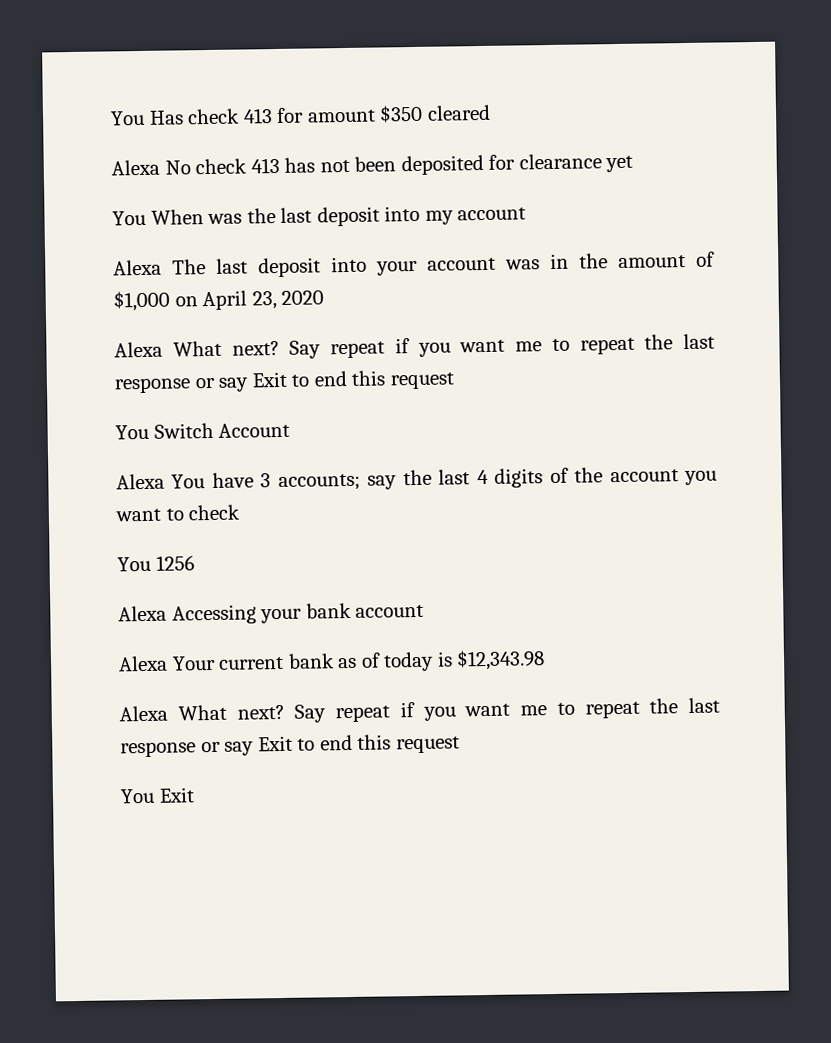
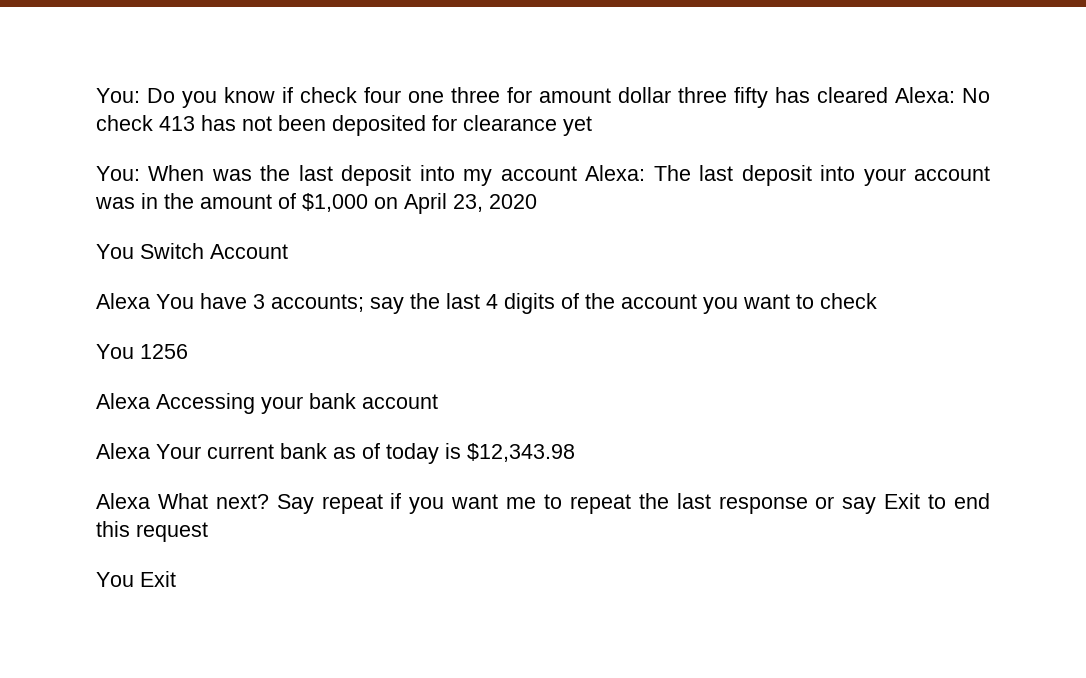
- You Has check 413 for amount $350 cleared
- Alexa No check 413 has not been deposited for clearance yet
+ You: Do you know if check four one three for amount dollar three fifty has cleared Alexa: No check 413 has not been deposited for clearance yet
- You When was the last deposit into my account
- Alexa The last deposit into your account was in the amount of $1,000 on April 23, 2020
- Alexa What next? Say repeat if you want me to repeat the last response or say Exit to end this request
+ You: When was the last deposit into my account Alexa: The last deposit into your account was in the amount of $1,000 on April 23, 2020

